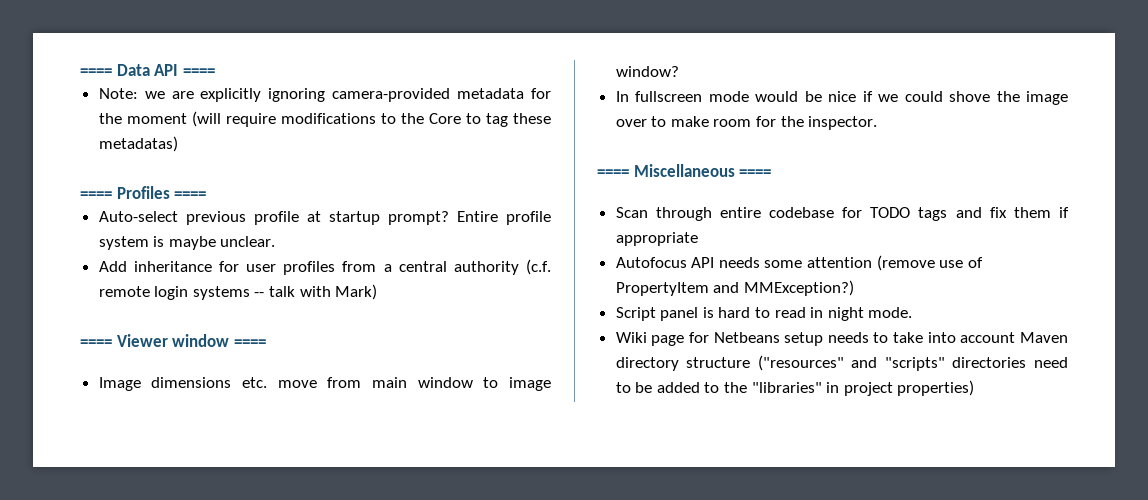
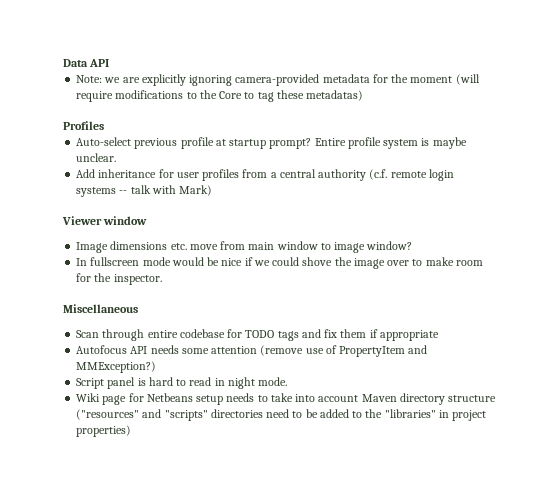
- ==== Data API ====
+ Data API
- ==== Profiles ====
+ Profiles
- ==== Viewer window ====
+ Viewer window
- ==== Miscellaneous ====
+ Miscellaneous

